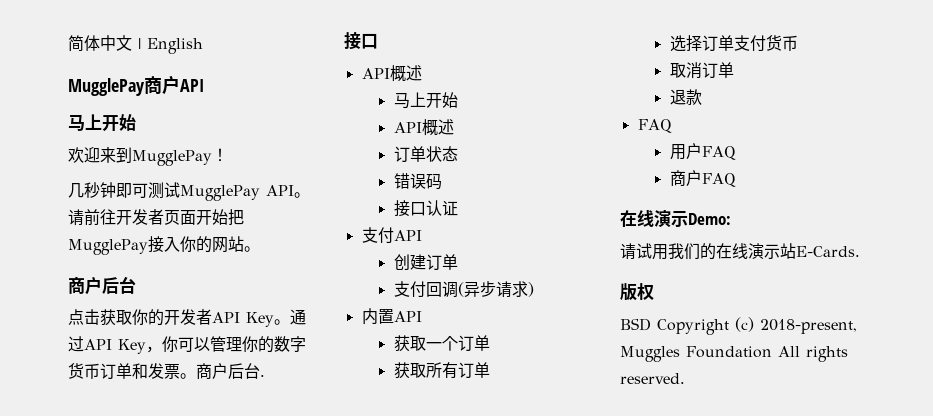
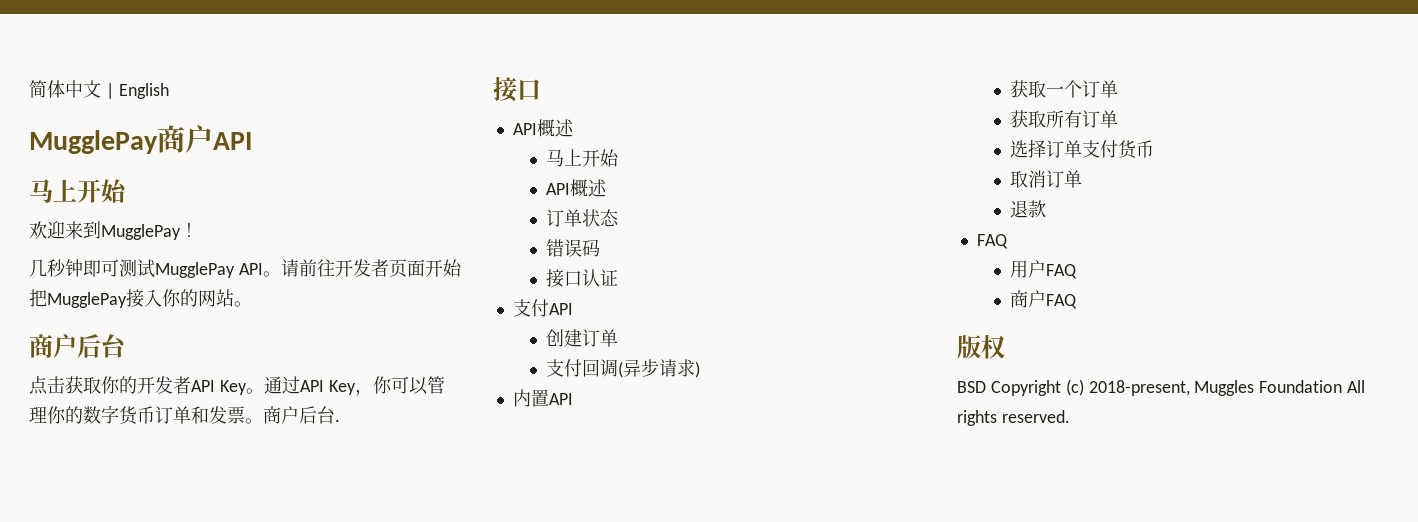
- 在线演示Demo:
- 请试用我们的在线演示站E-Cards.

